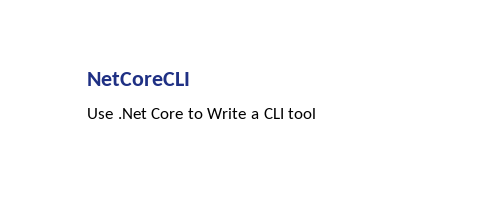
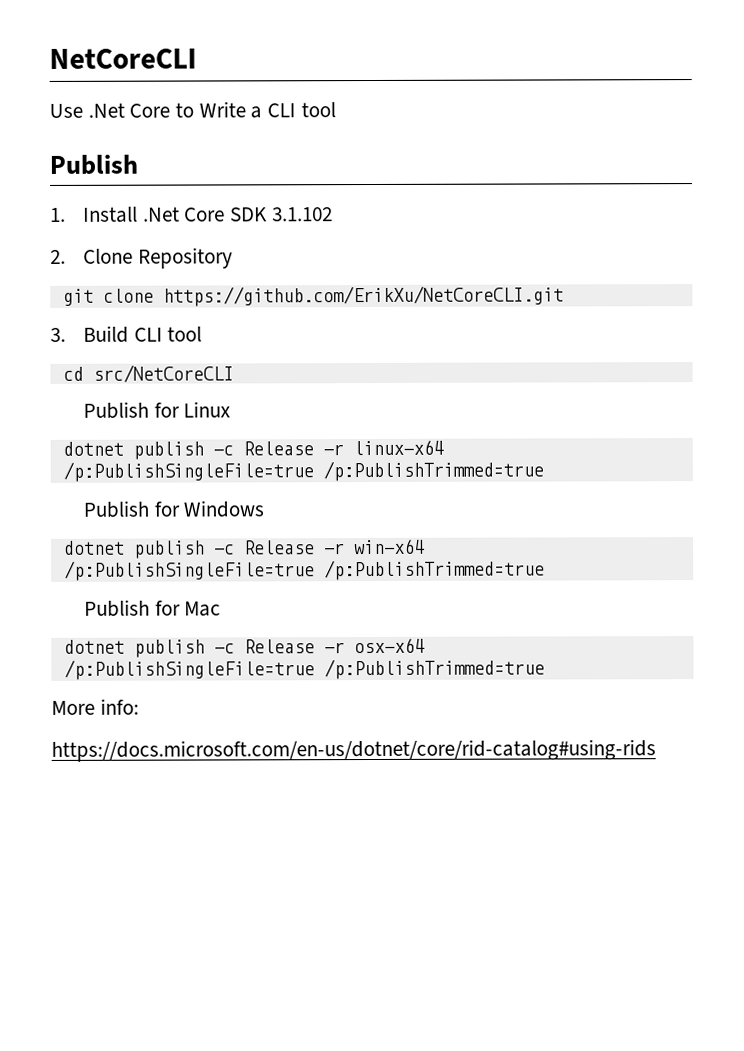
  Use .Net Core to Write a CLI tool
+ Publish
+ 1. Install .Net Core SDK 3.1.102
+ 2. Clone Repository
+ git clone https://github.com/ErikXu/NetCoreCLI.git
+ 3. Build CLI tool
+ cd src/NetCoreCLI
+ Publish for Linux
+ dotnet publish -c Release -r linux-x64 /p:PublishSingleFile=true /p:PublishTrimmed=true
+ Publish for Windows
+ dotnet publish -c Release -r win-x64 /p:PublishSingleFile=true /p:PublishTrimmed=true
+ Publish for Mac
+ dotnet publish -c Release -r osx-x64 /p:PublishSingleFile=true /p:PublishTrimmed=true
+ More info:
+ https://docs.microsoft.com/en-us/dotnet/core/rid-catalog#using-rids

